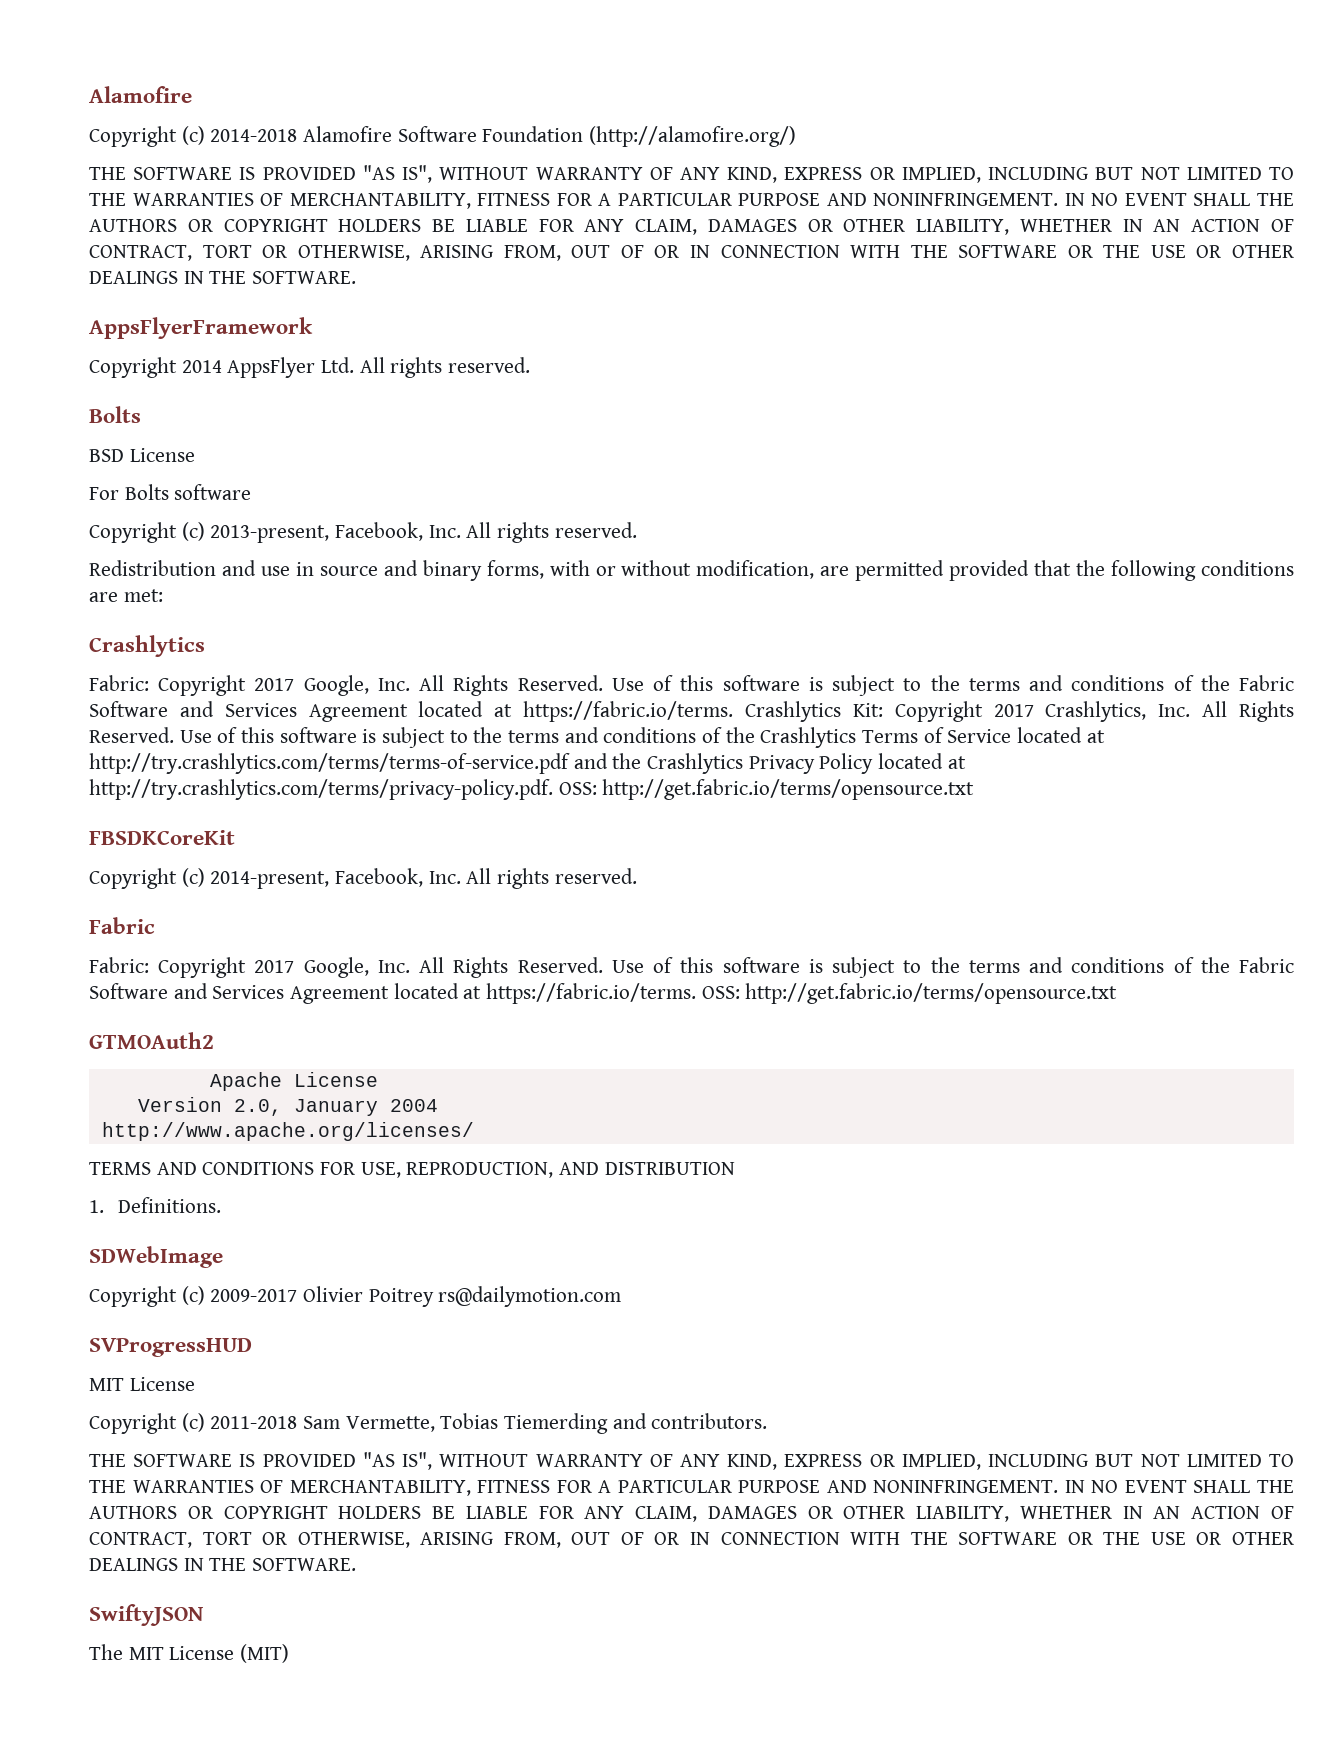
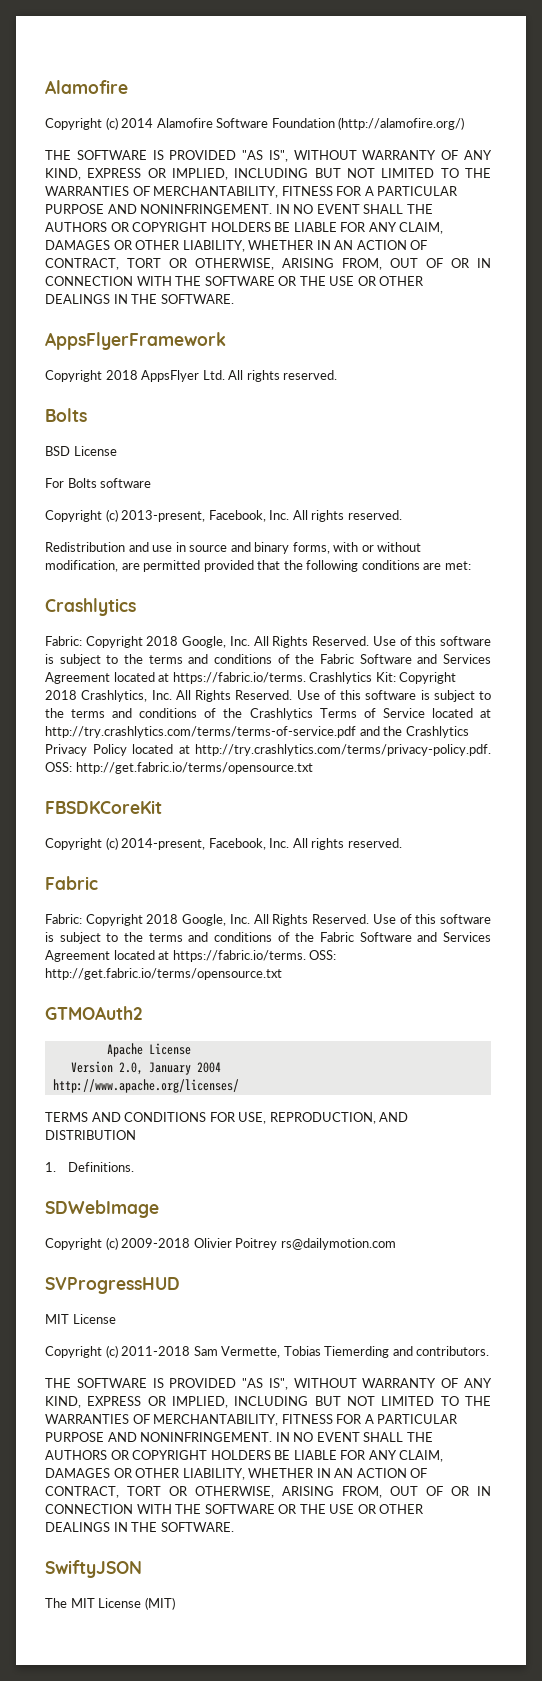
- Copyright (c) 2014-2018 Alamofire Software Foundation (http://alamofire.org/)
+ Copyright (c) 2014 Alamofire Software Foundation (http://alamofire.org/)
- Copyright 2014 AppsFlyer Ltd. All rights reserved.
+ Copyright 2018 AppsFlyer Ltd. All rights reserved.
  Redistribution and use in source and binary forms, with or without modification, are permitted provided that the following conditions are met:
  Crashlytics
- Fabric: Copyright 2017 Google, Inc. All Rights Reserved.
+ Fabric: Copyright 2018 Google, Inc. All Rights Reserved.
- Use of this software is subject to the terms and conditions of the Fabric Software and Services Agreement located at https://fabric.io/terms. Crashlytics Kit: Copyright 2017 Crashlytics, Inc. All Rights Reserved.
+ Use of this software is subject to the terms and conditions of the Fabric Software and Services Agreement located at https://fabric.io/terms. Crashlytics Kit: Copyright 2018 Crashlytics, Inc. All Rights Reserved.
  Copyright (c) 2014-present, Facebook, Inc. All rights reserved.
  Fabric
- Fabric: Copyright 2017 Google, Inc. All Rights Reserved.
+ Fabric: Copyright 2018 Google, Inc. All Rights Reserved.
- Copyright (c) 2009-2017 Olivier Poitrey rs@dailymotion.com
+ Copyright (c) 2009-2018 Olivier Poitrey rs@dailymotion.com

